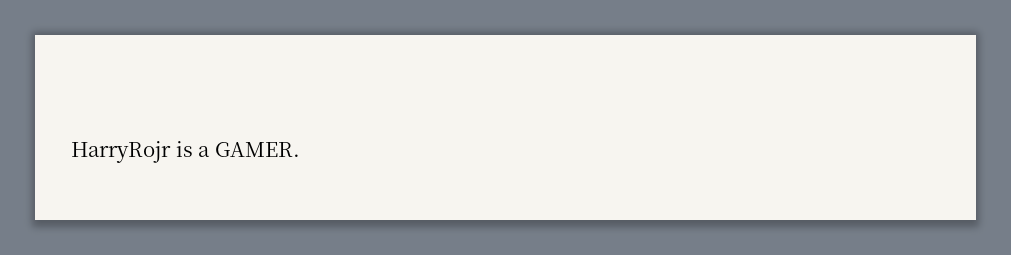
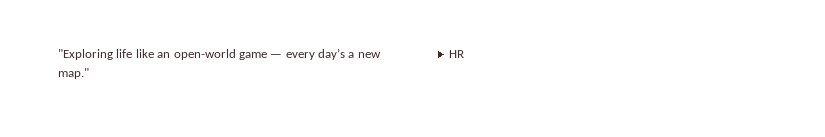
- HarryRojr is a GAMER.
+ "Exploring life like an open-world game — every day’s a new map."
+ HR

